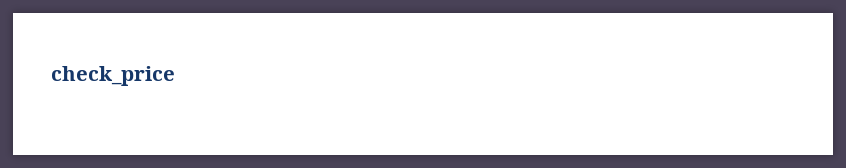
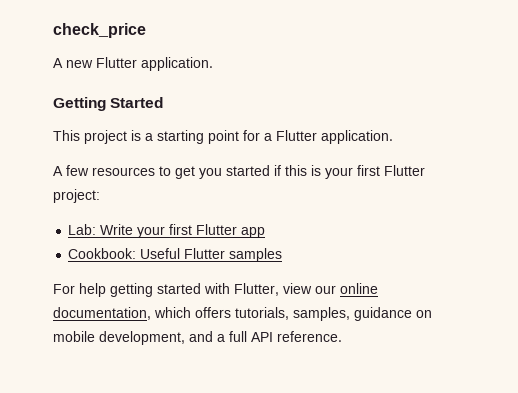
+ A new Flutter application.
+ Getting Started
+ This project is a starting point for a Flutter application.
+ A few resources to get you started if this is your first Flutter project:
+ Lab: Write your first Flutter app
+ Cookbook: Useful Flutter samples
+ For help getting started with Flutter, view our online documentation, which offers tutorials, samples, guidance on mobile development, and a full API reference.

